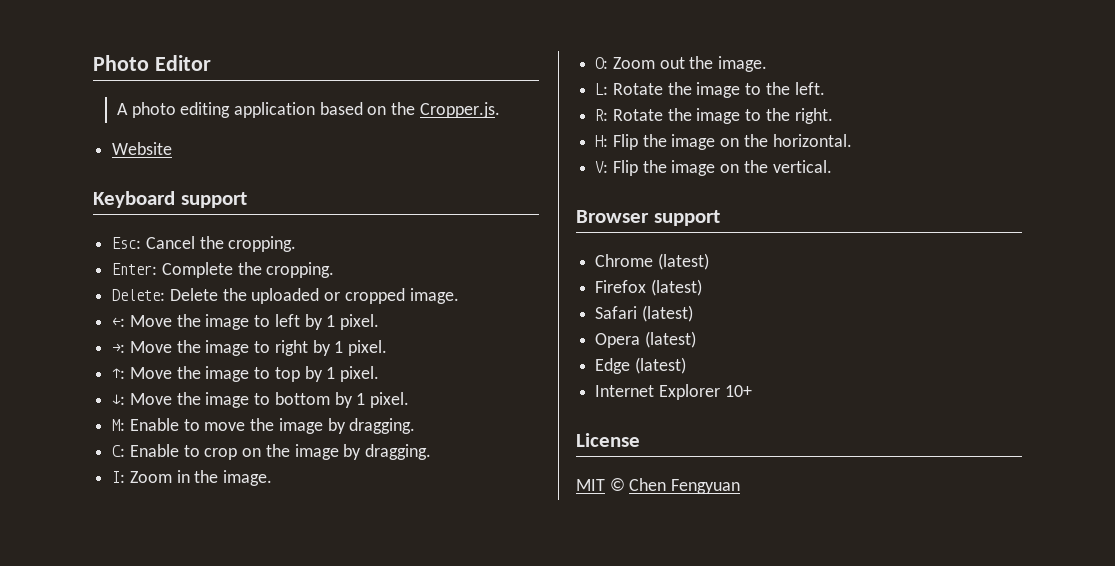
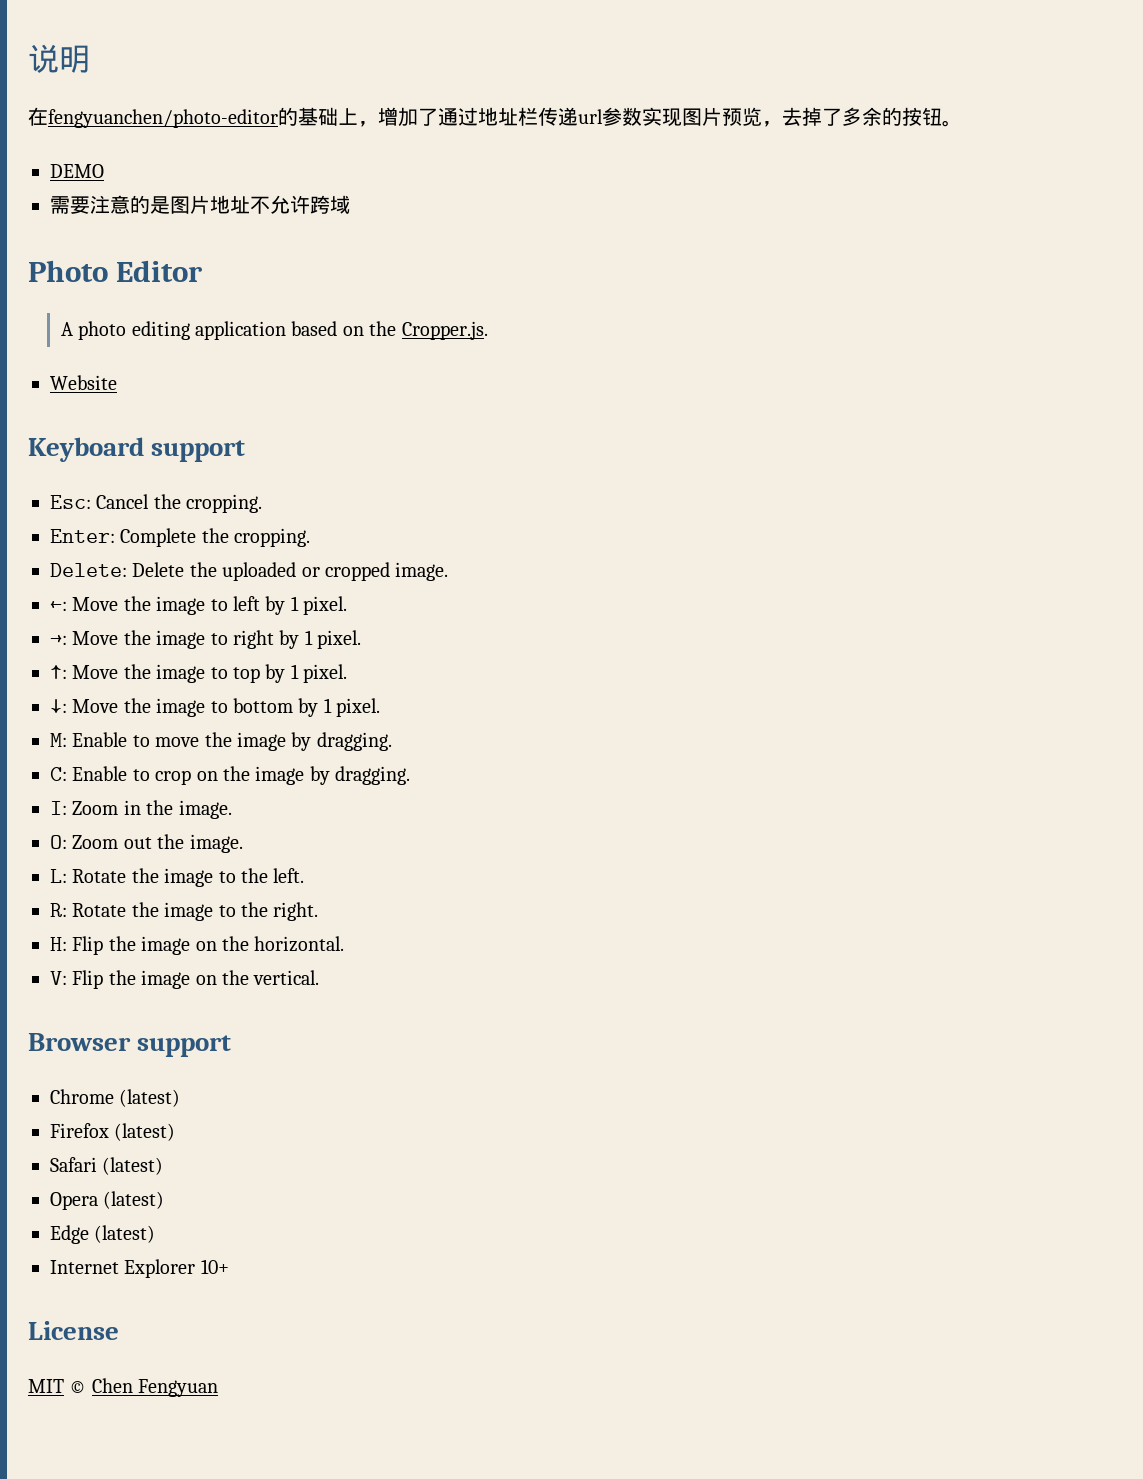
+ 说明
+ 在fengyuanchen/photo-editor的基础上，增加了通过地址栏传递url参数实现图片预览，去掉了多余的按钮。
+ DEMO
+ 需要注意的是图片地址不允许跨域

